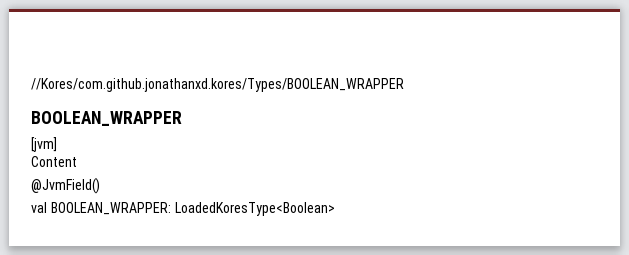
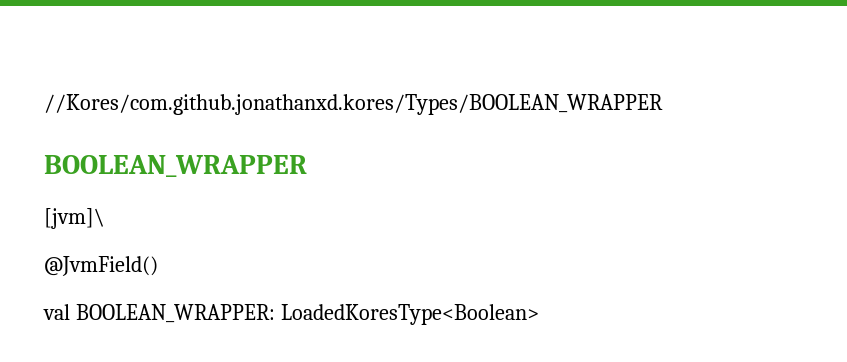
- [jvm]
- Content
+ [jvm]\

